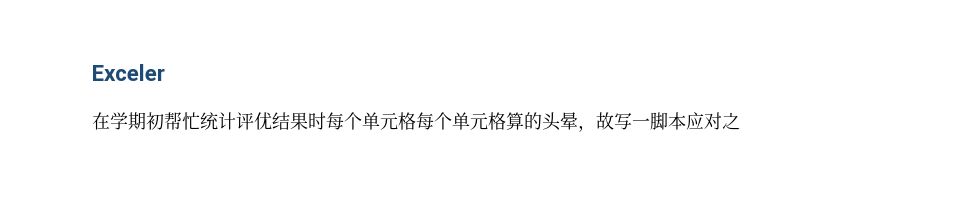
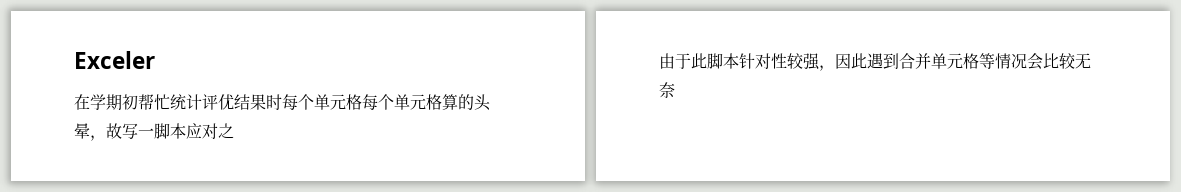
+ 由于此脚本针对性较强，因此遇到合并单元格等情况会比较无奈

